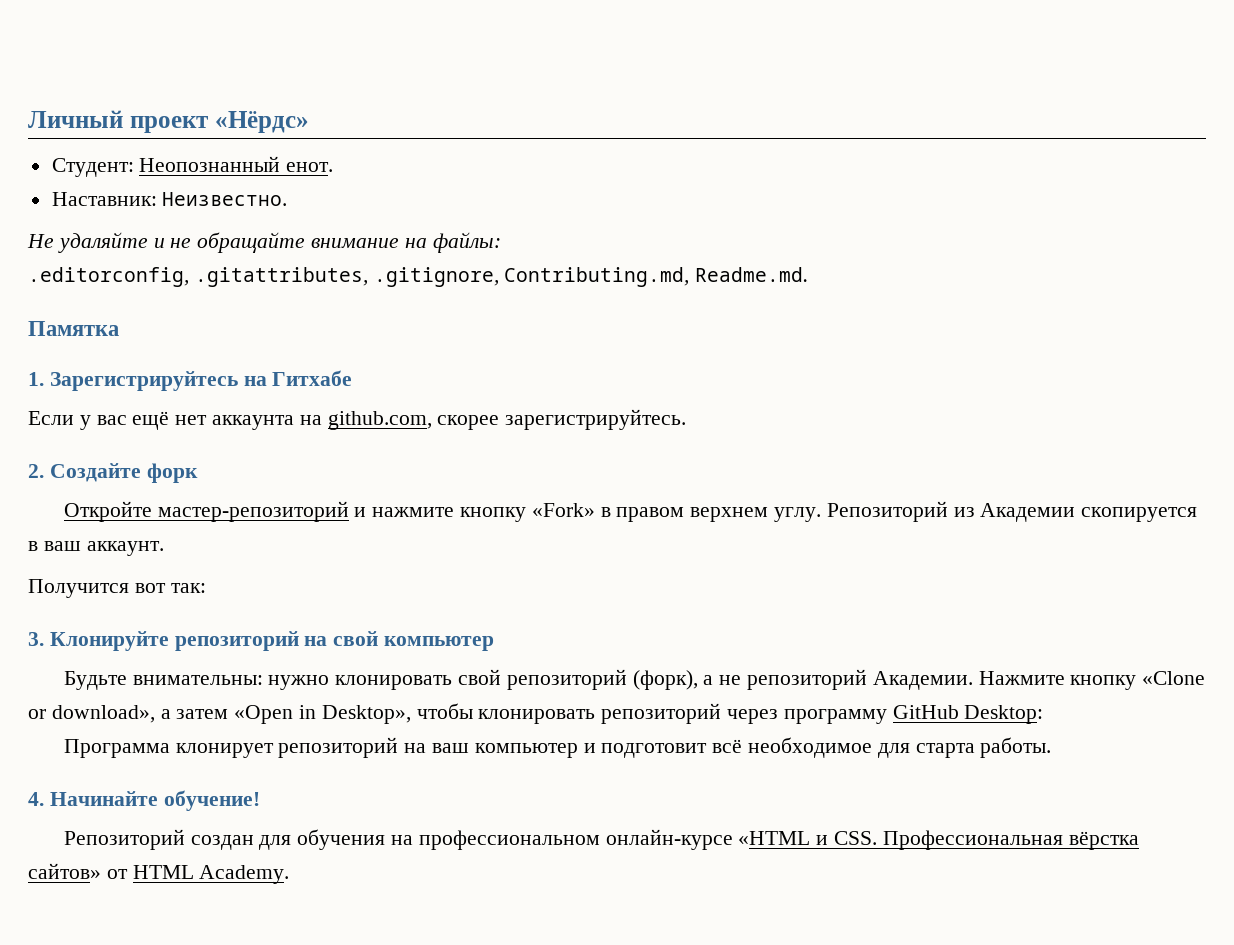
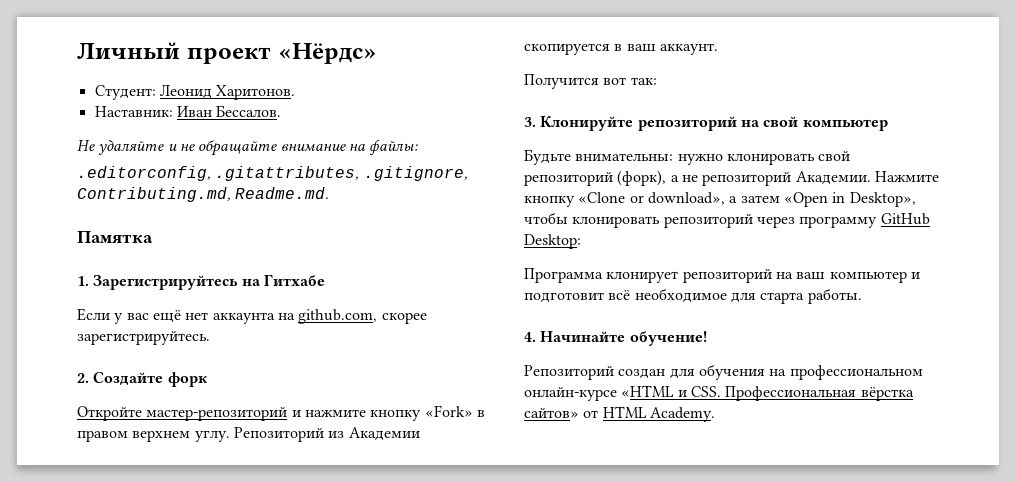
- Студент: Неопознанный енот.
+ Студент: Леонид Харитонов.
- Наставник: Неизвестно.
+ Наставник: Иван Бессалов.

